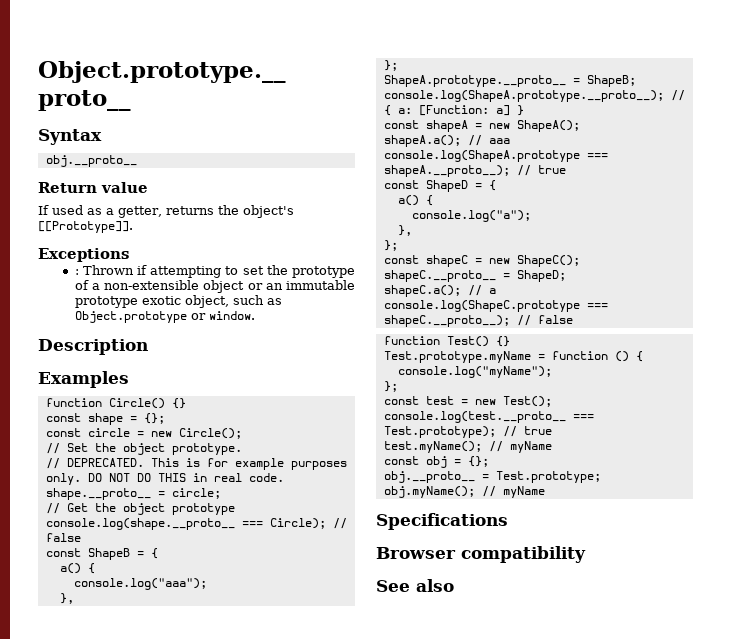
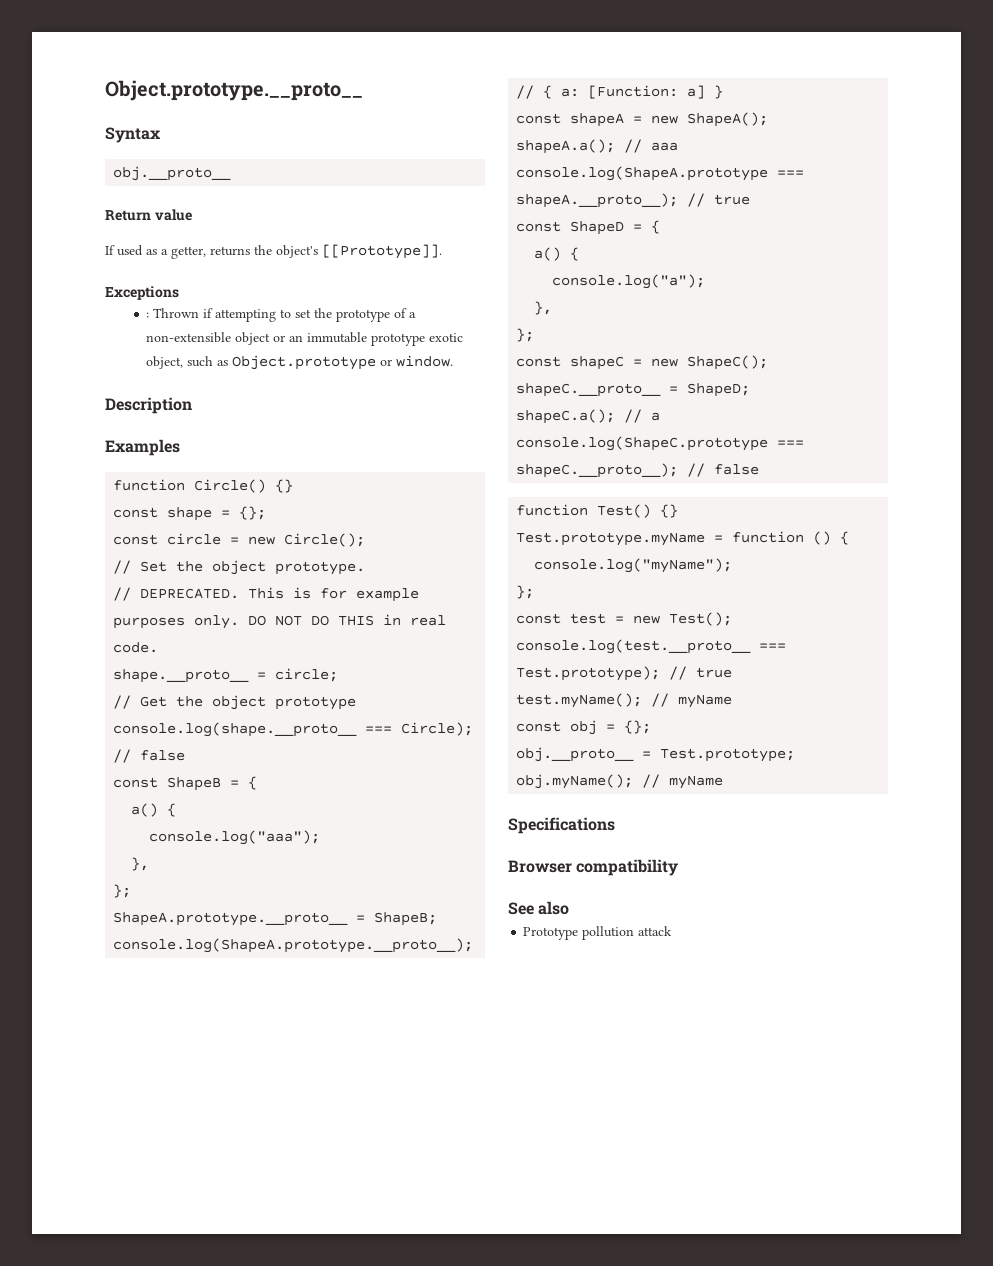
+ Prototype pollution attack

